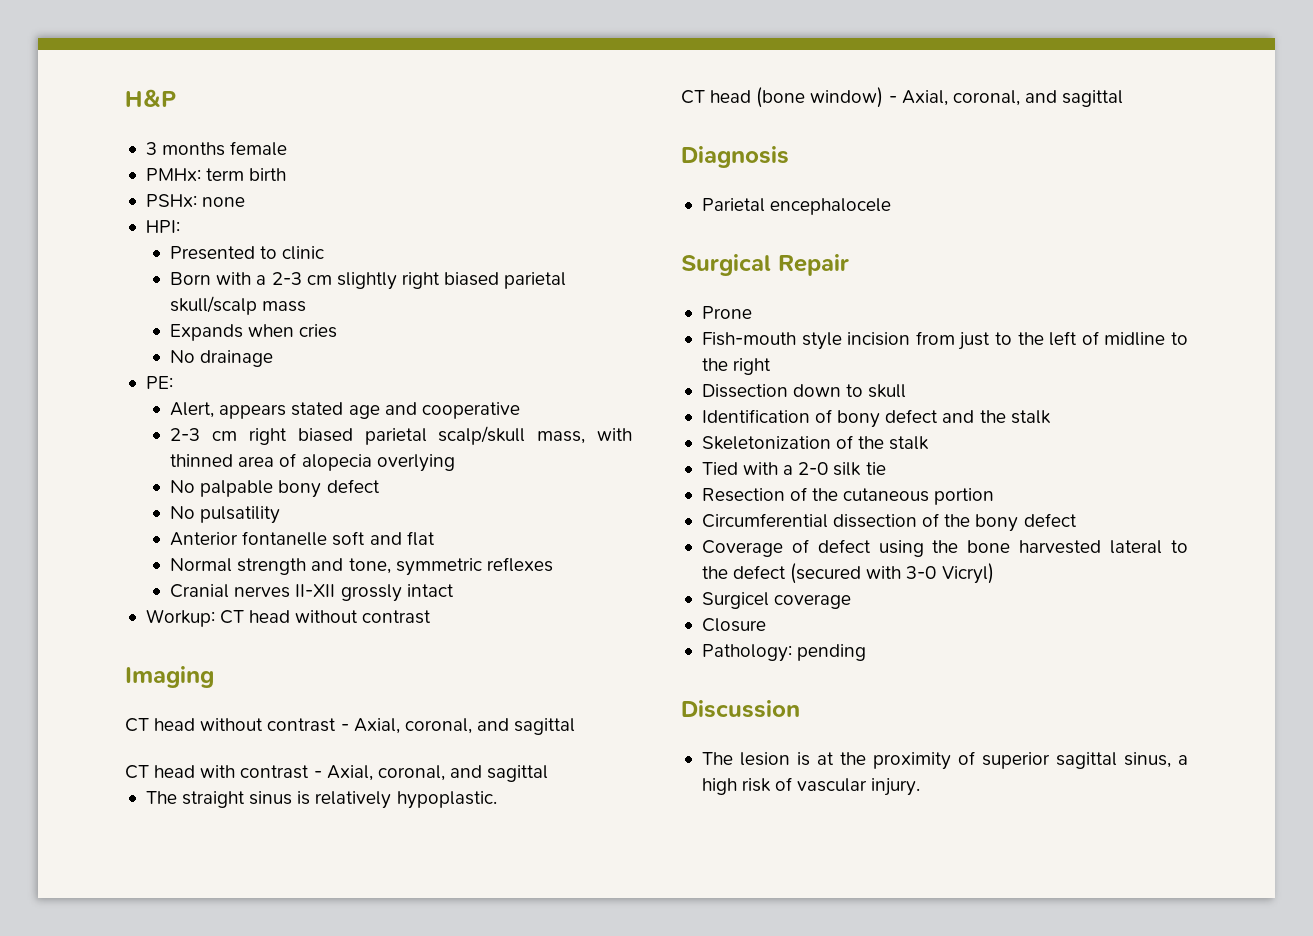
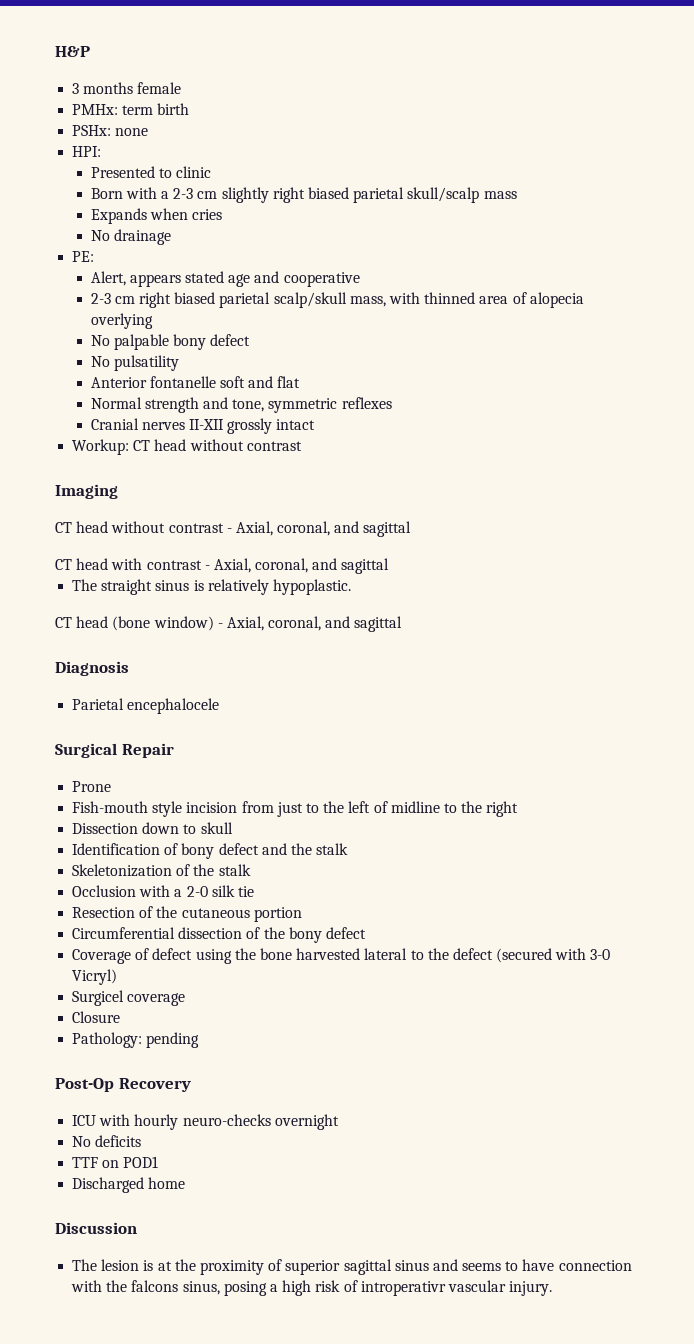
- Tied with a 2-0 silk tie
+ Occlusion with a 2-0 silk tie
+ Post-Op Recovery
+ ICU with hourly neuro-checks overnight
+ No deficits
+ TTF on POD1
+ Discharged home
- The lesion is at the proximity of superior sagittal sinus, a high risk of vascular injury.
+ The lesion is at the proximity of superior sagittal sinus and seems to have connection with the falcons sinus, posing a high risk of introperativr vascular injury.

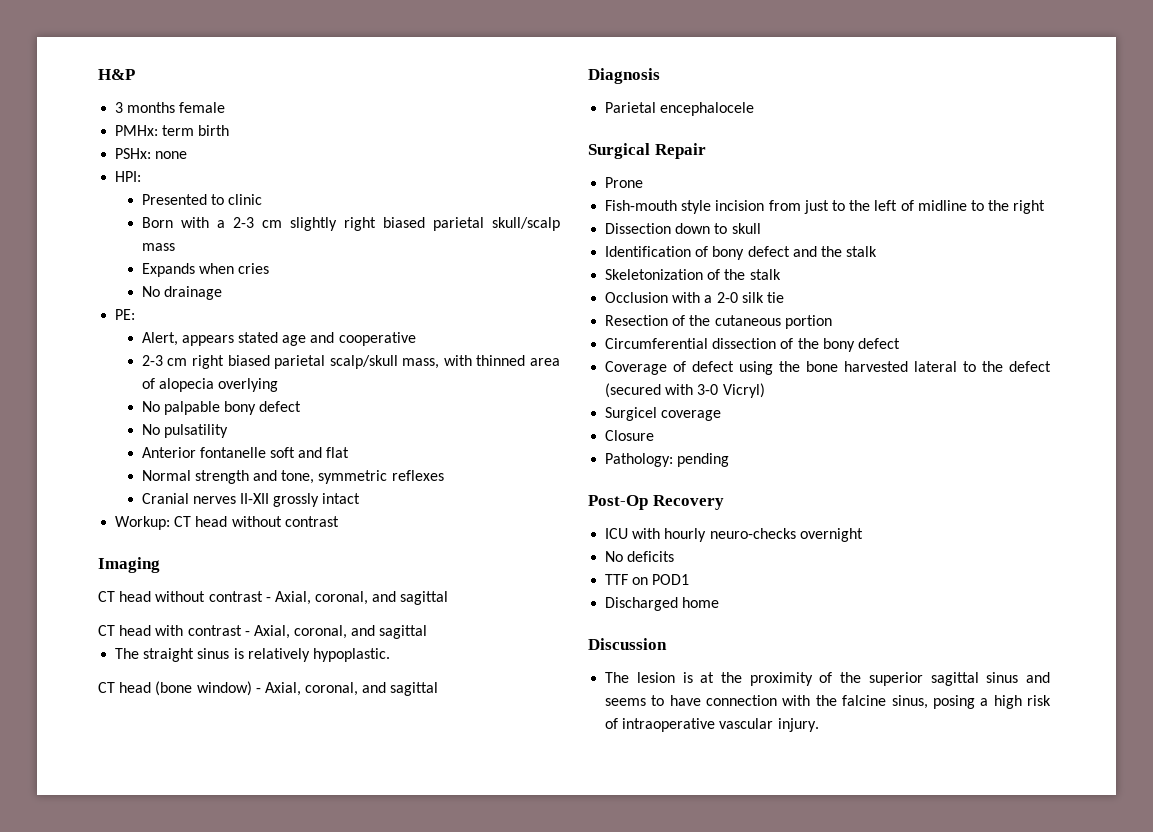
- The lesion is at the proximity of superior sagittal sinus and seems to have connection with the falcons sinus, posing a high risk of introperativr vascular injury.
+ The lesion is at the proximity of the superior sagittal sinus and seems to have connection with the falcine sinus, posing a high risk of intraoperative vascular injury.

